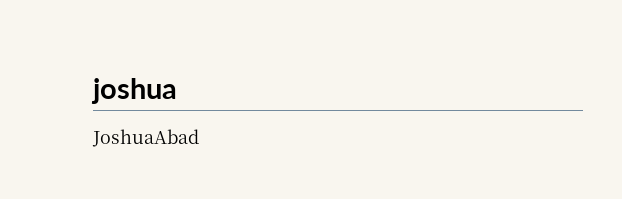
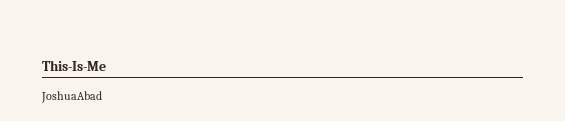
- joshua
+ This-Is-Me

